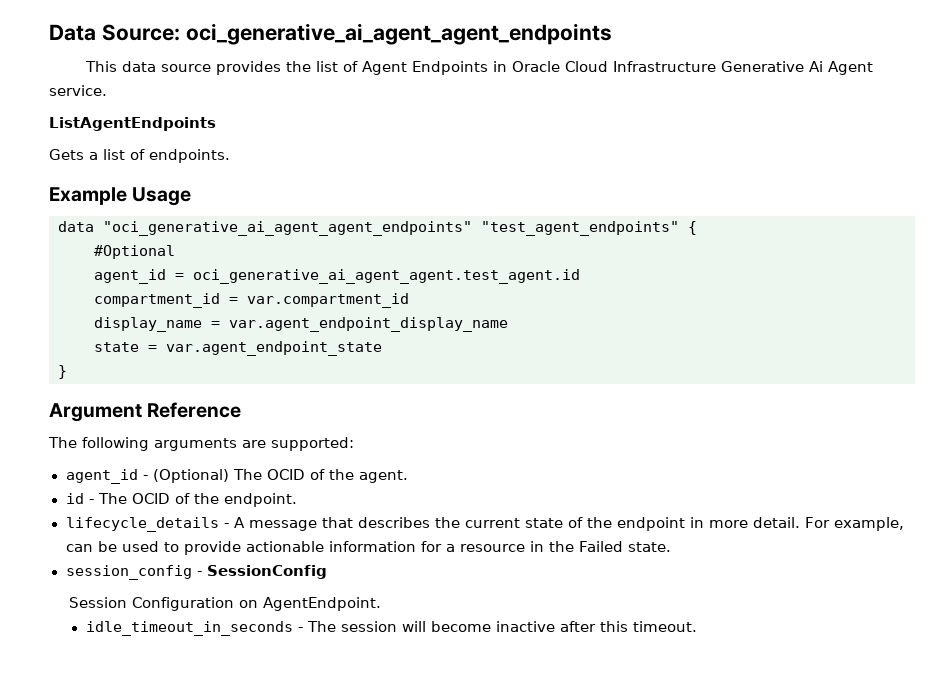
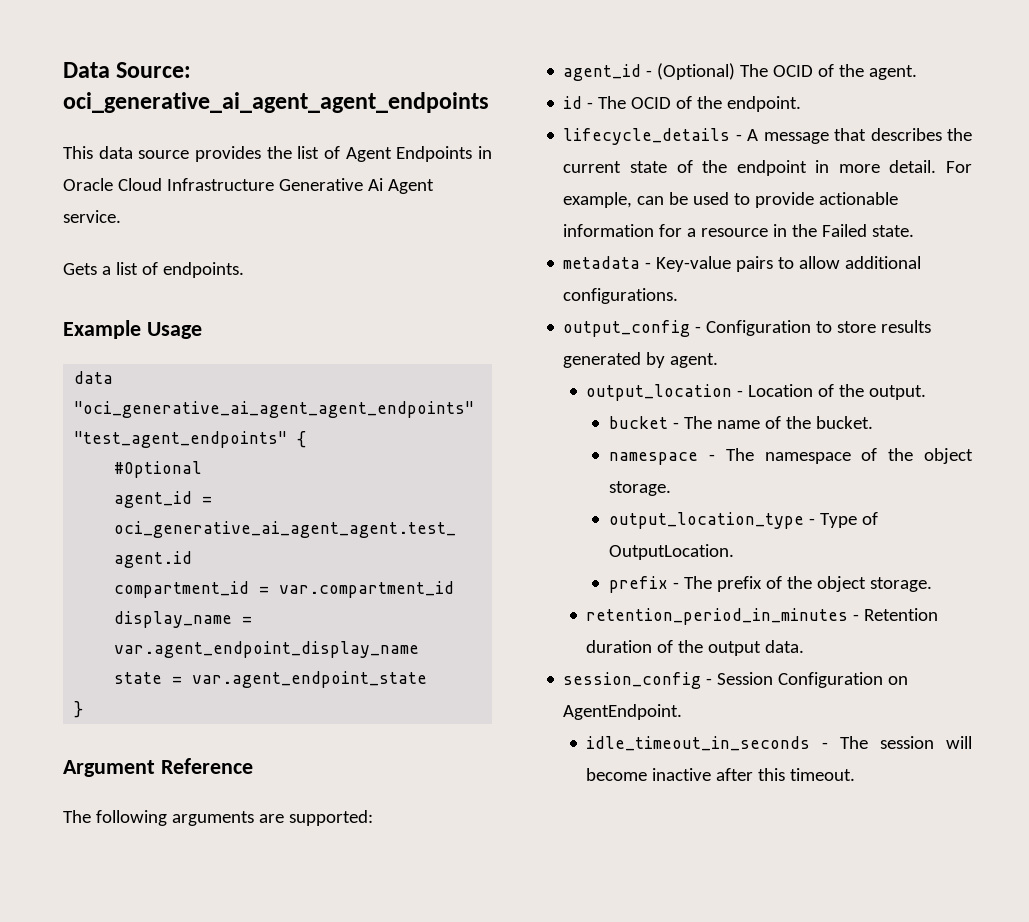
- ListAgentEndpoints
+ metadata - Key-value pairs to allow additional configurations.
+ output_config - Configuration to store results generated by agent.
+ output_location - Location of the output.
+ bucket - The name of the bucket.
+ namespace - The namespace of the object storage.
+ output_location_type - Type of OutputLocation.
+ prefix - The prefix of the object storage.
+ retention_period_in_minutes - Retention duration of the output data.
- session_config - SessionConfig
- Session Configuration on AgentEndpoint.
+ session_config - Session Configuration on AgentEndpoint.

